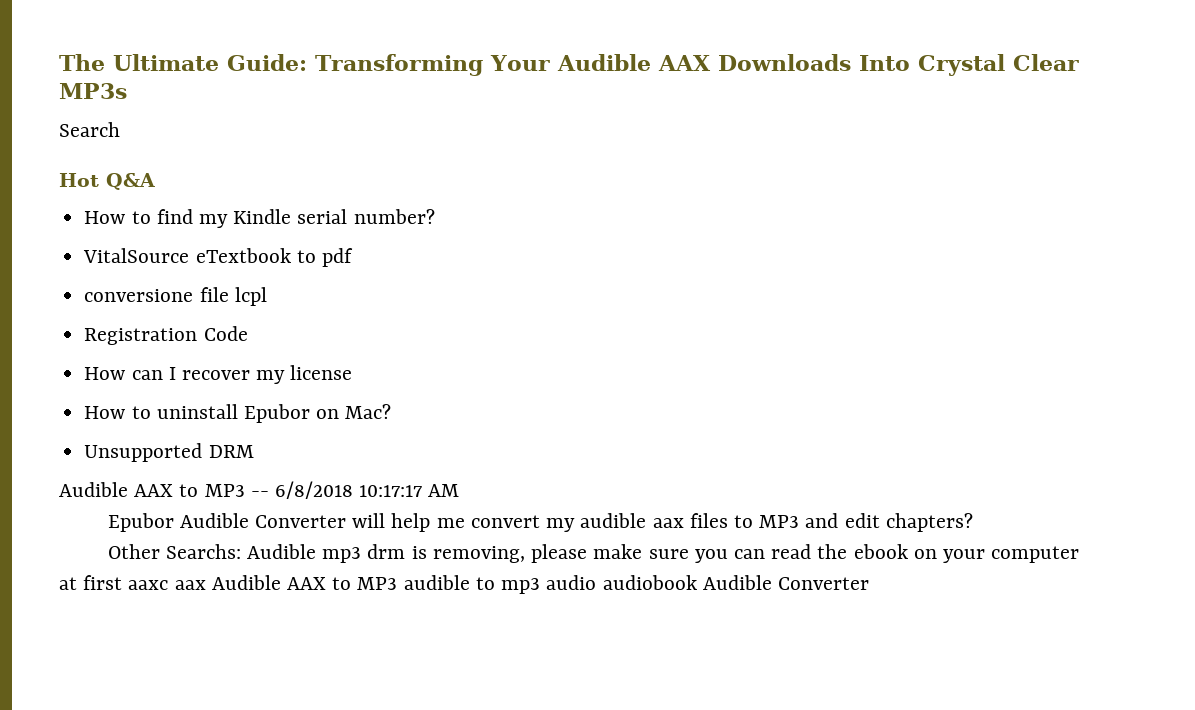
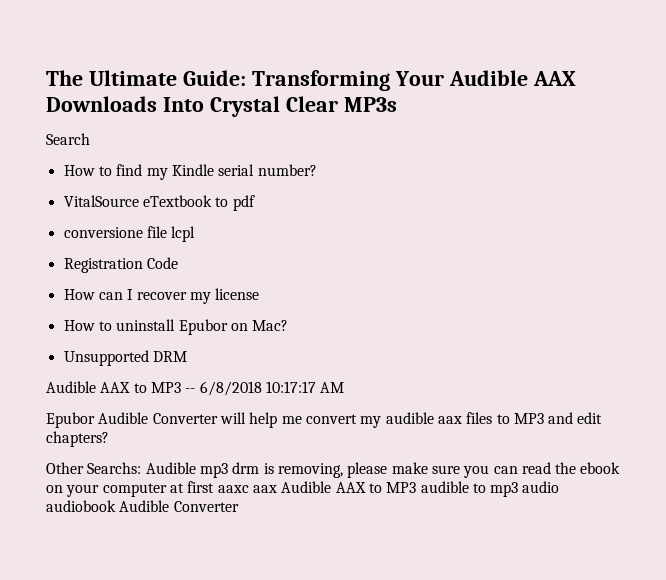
- Hot Q&A

